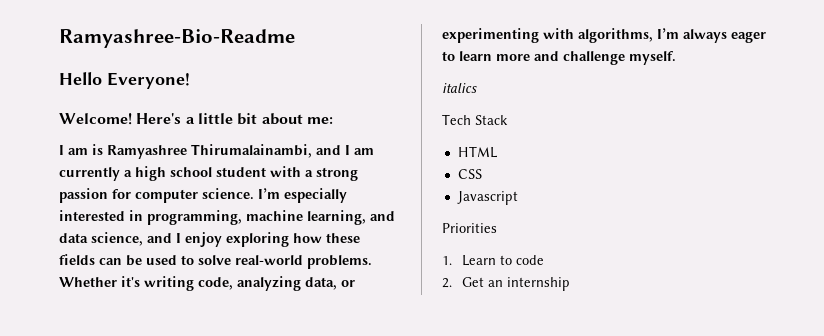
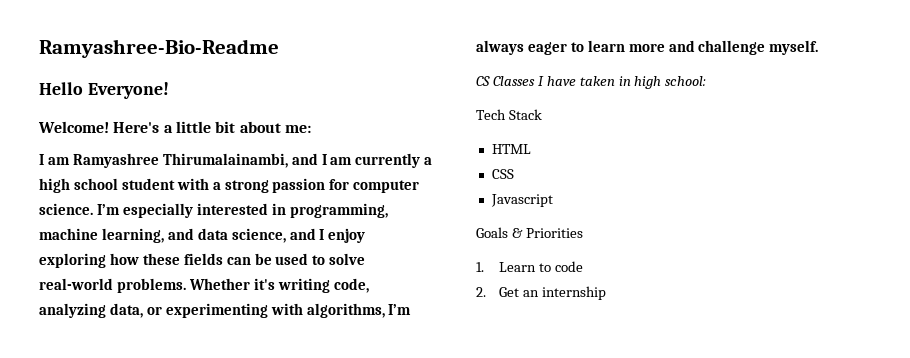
- I am is Ramyashree Thirumalainambi, and I am currently a high school student with a strong passion for computer science.
+ I am Ramyashree Thirumalainambi, and I am currently a high school student with a strong passion for computer science.
- italics
+ CS Classes I have taken in high school:
- Priorities
+ Goals & Priorities

